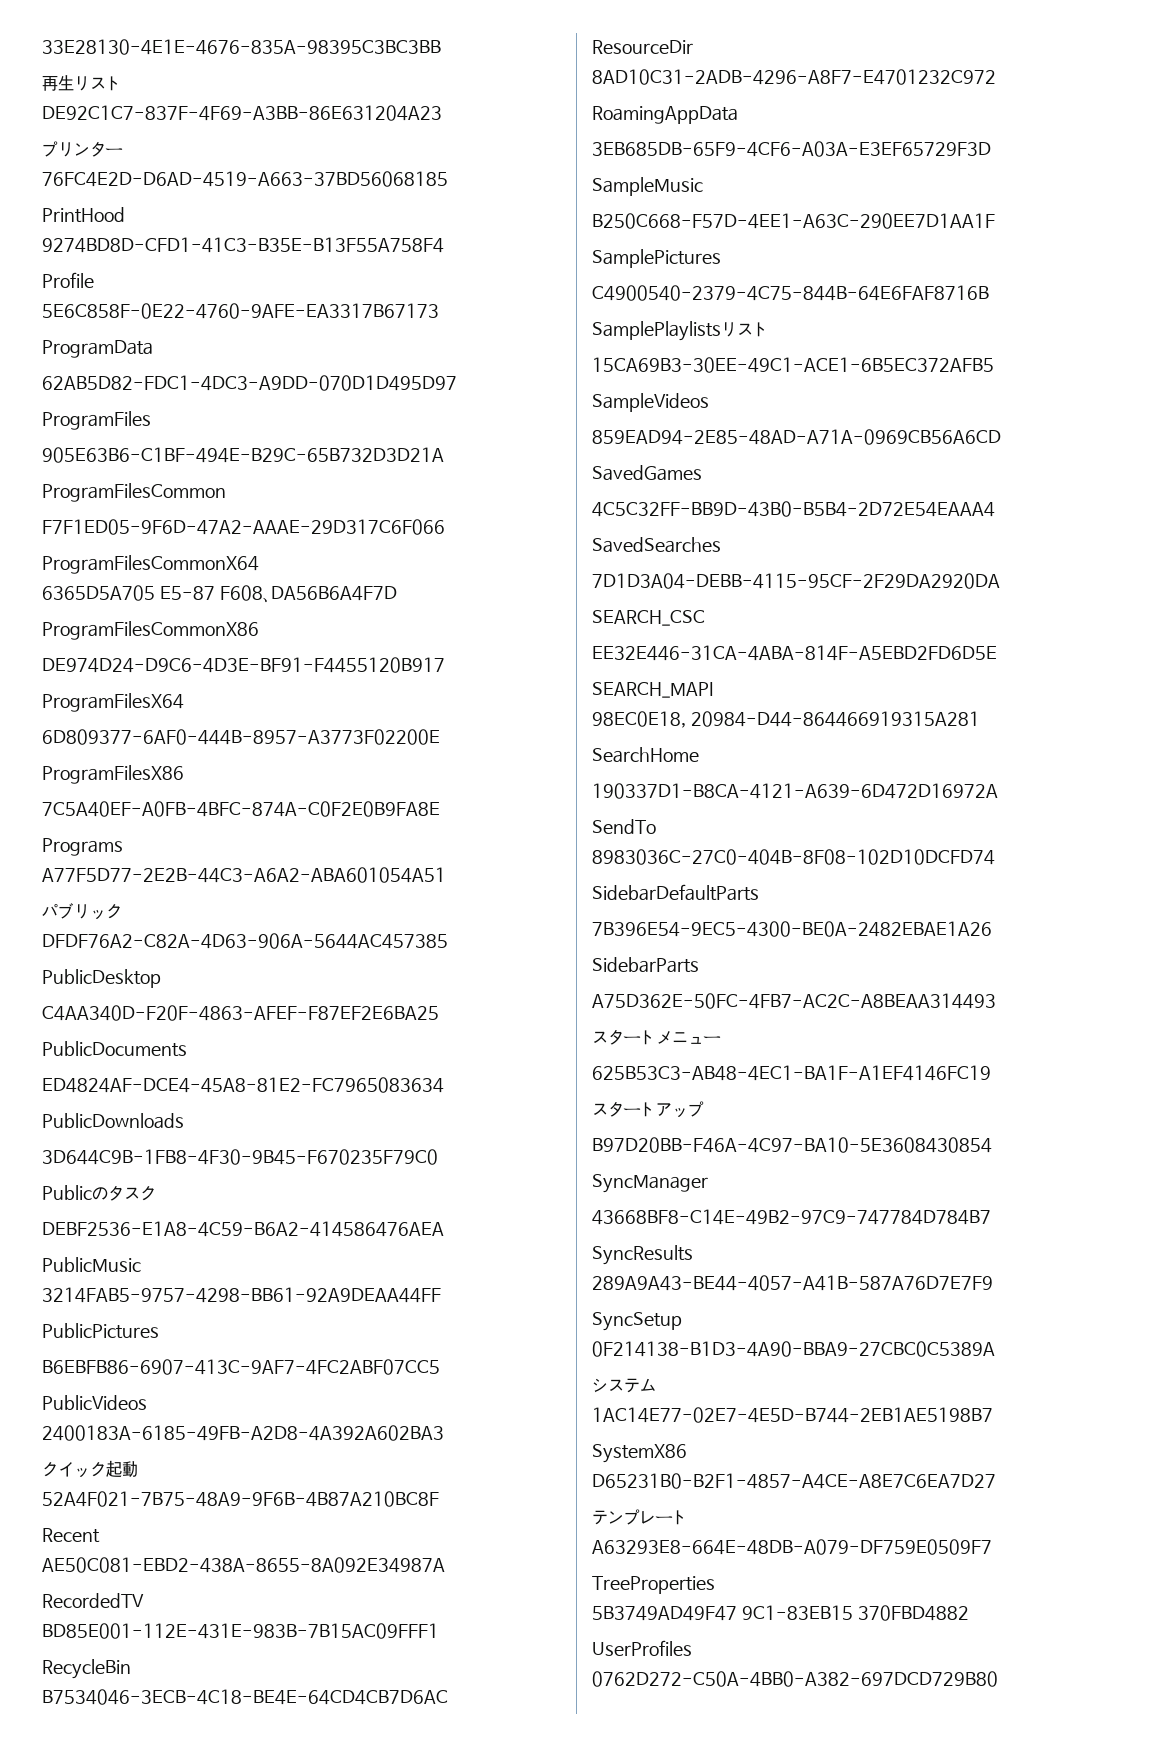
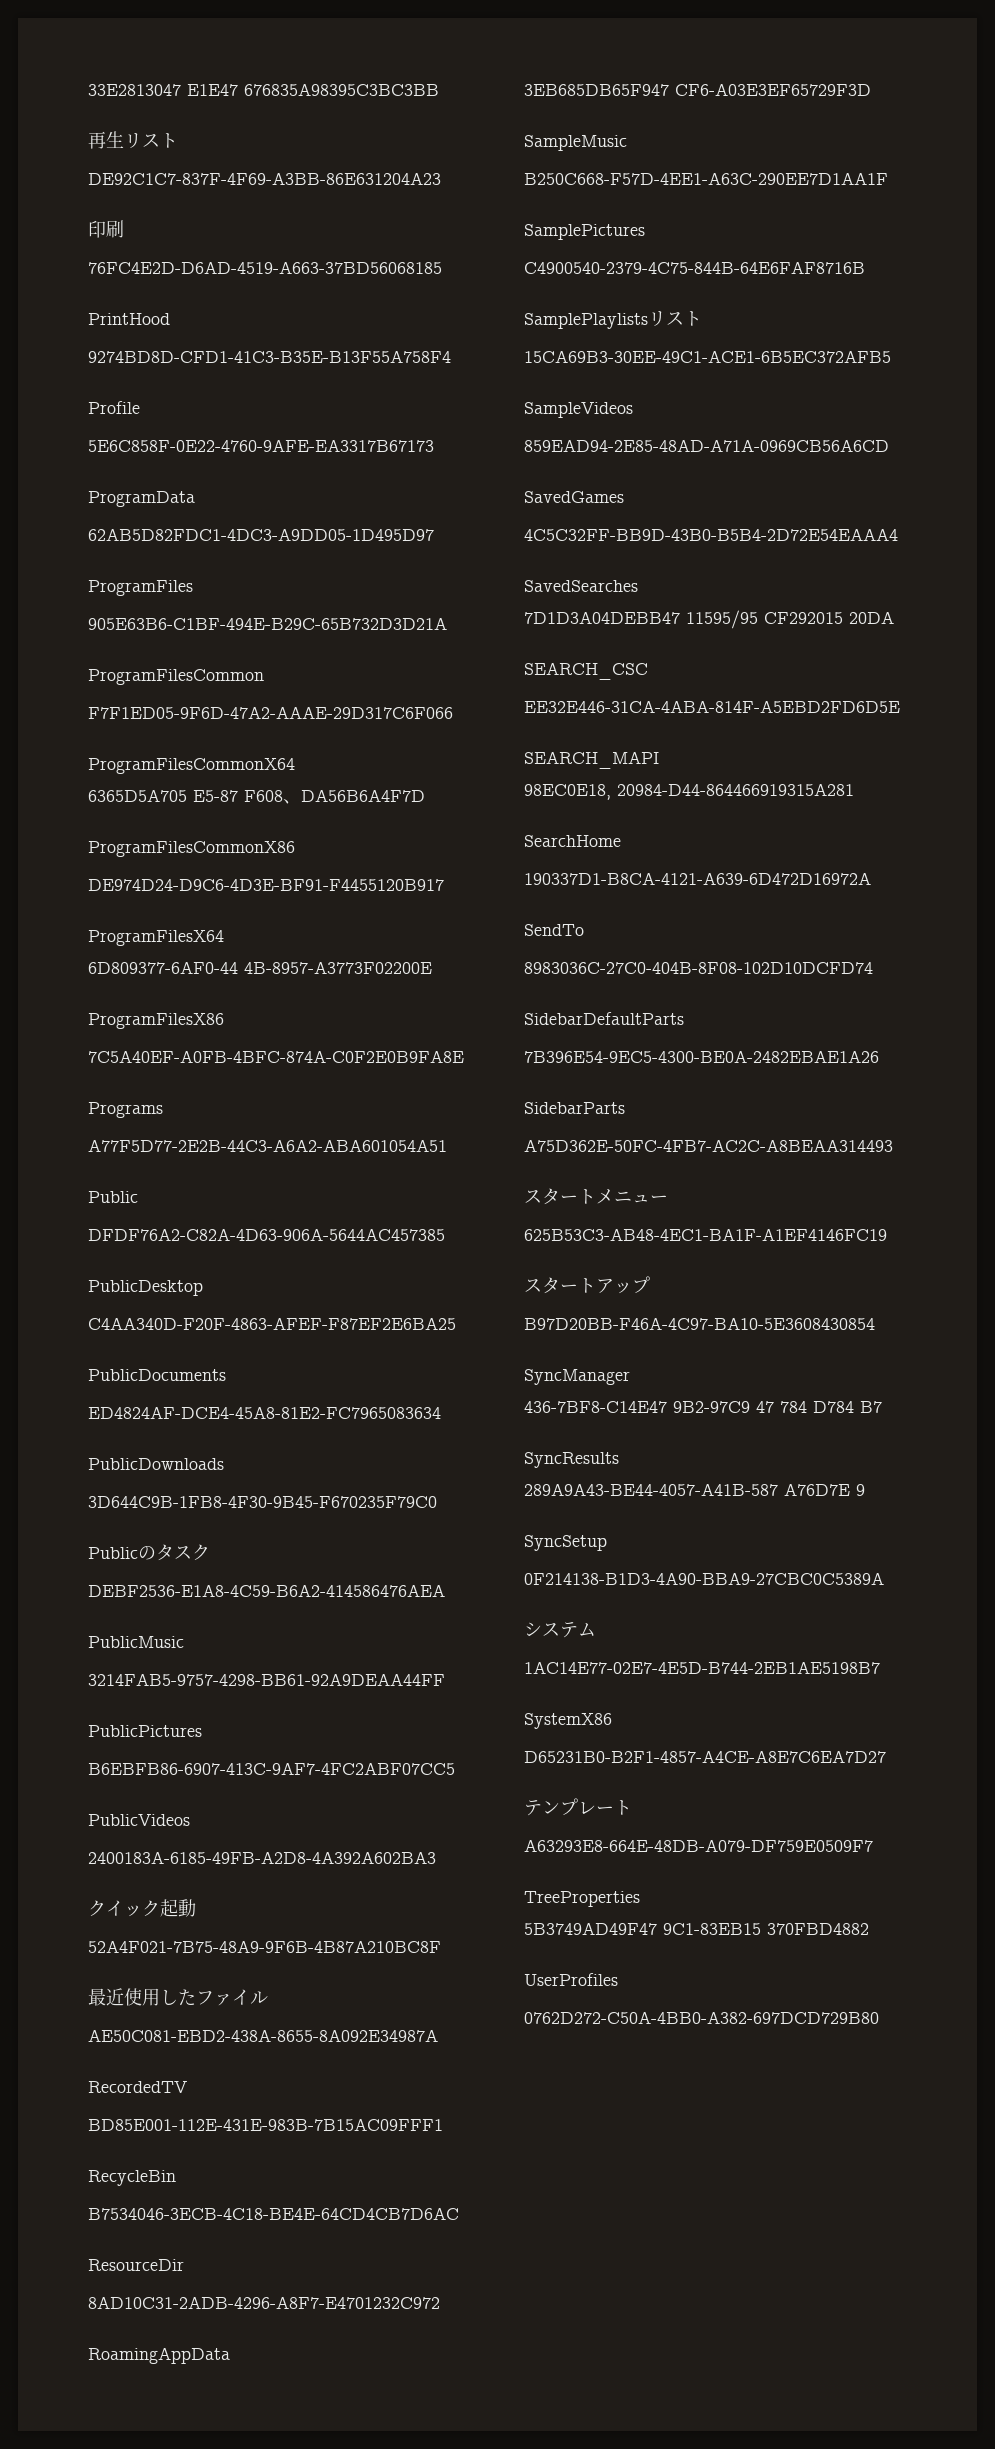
- 33E28130-4E1E-4676-835A-98395C3BC3BB
+ 33E2813047 E1E47 676835A98395C3BC3BB
- プリンター
+ 印刷
- 62AB5D82-FDC1-4DC3-A9DD-070D1D495D97
+ 62AB5D82FDC1-4DC3-A9DD05-1D495D97
- 6D809377-6AF0-444B-8957-A3773F02200E
+ 6D809377-6AF0-44 4B-8957-A3773F02200E
  A77F5D77-2E2B-44C3-A6A2-ABA601054A51
- パブリック
+ Public
- Recent
+ 最近使用したファイル
- 3EB685DB-65F9-4CF6-A03A-E3EF65729F3D
+ 3EB685DB65F947 CF6-A03E3EF65729F3D
- 7D1D3A04-DEBB-4115-95CF-2F29DA2920DA
+ 7D1D3A04DEBB47 11595/95 CF292015 20DA
- 43668BF8-C14E-49B2-97C9-747784D784B7
+ 436-7BF8-C14E47 9B2-97C9 47 784 D784 B7
  SyncResults
- 289A9A43-BE44-4057-A41B-587A76D7E7F9
+ 289A9A43-BE44-4057-A41B-587 A76D7E 9

